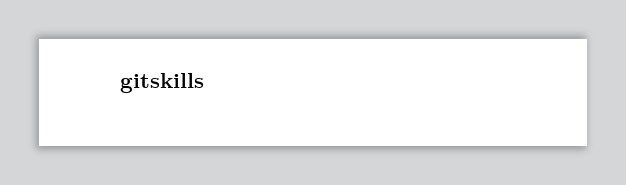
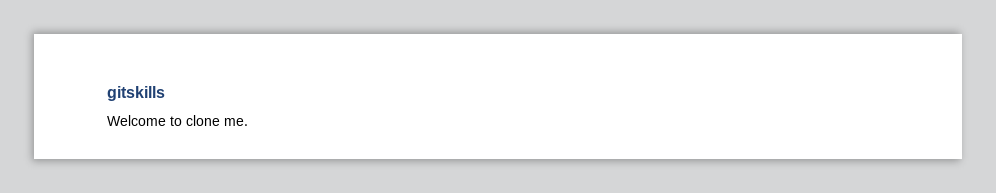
+ Welcome to clone me.

